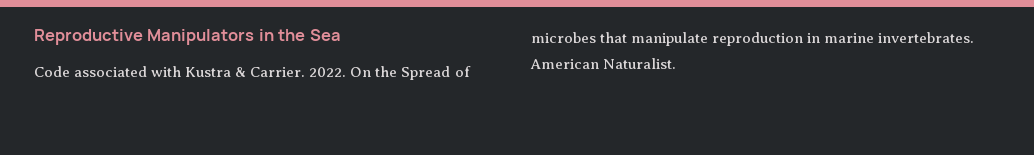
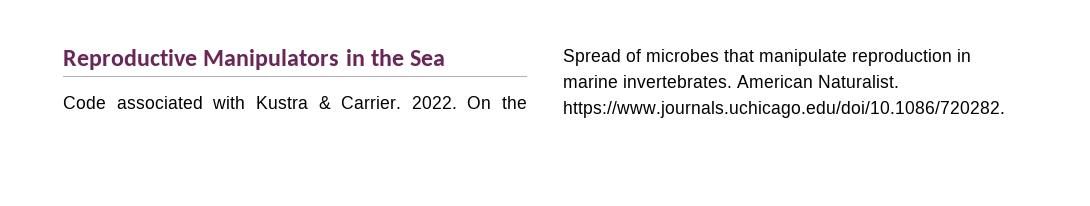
- American Naturalist.
+ American Naturalist. https://www.journals.uchicago.edu/doi/10.1086/720282.

